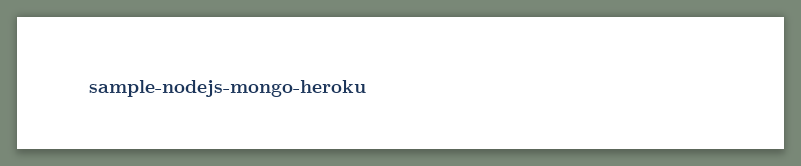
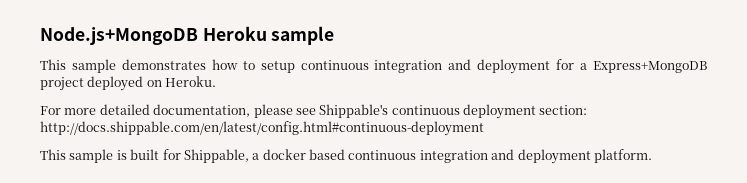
- sample-nodejs-mongo-heroku
+ Node.js+MongoDB Heroku sample
+ This sample demonstrates how to setup continuous integration and deployment for a Express+MongoDB project deployed on Heroku.
+ For more detailed documentation, please see Shippable's continuous deployment section: http://docs.shippable.com/en/latest/config.html#continuous-deployment
+ This sample is built for Shippable, a docker based continuous integration and deployment platform.

